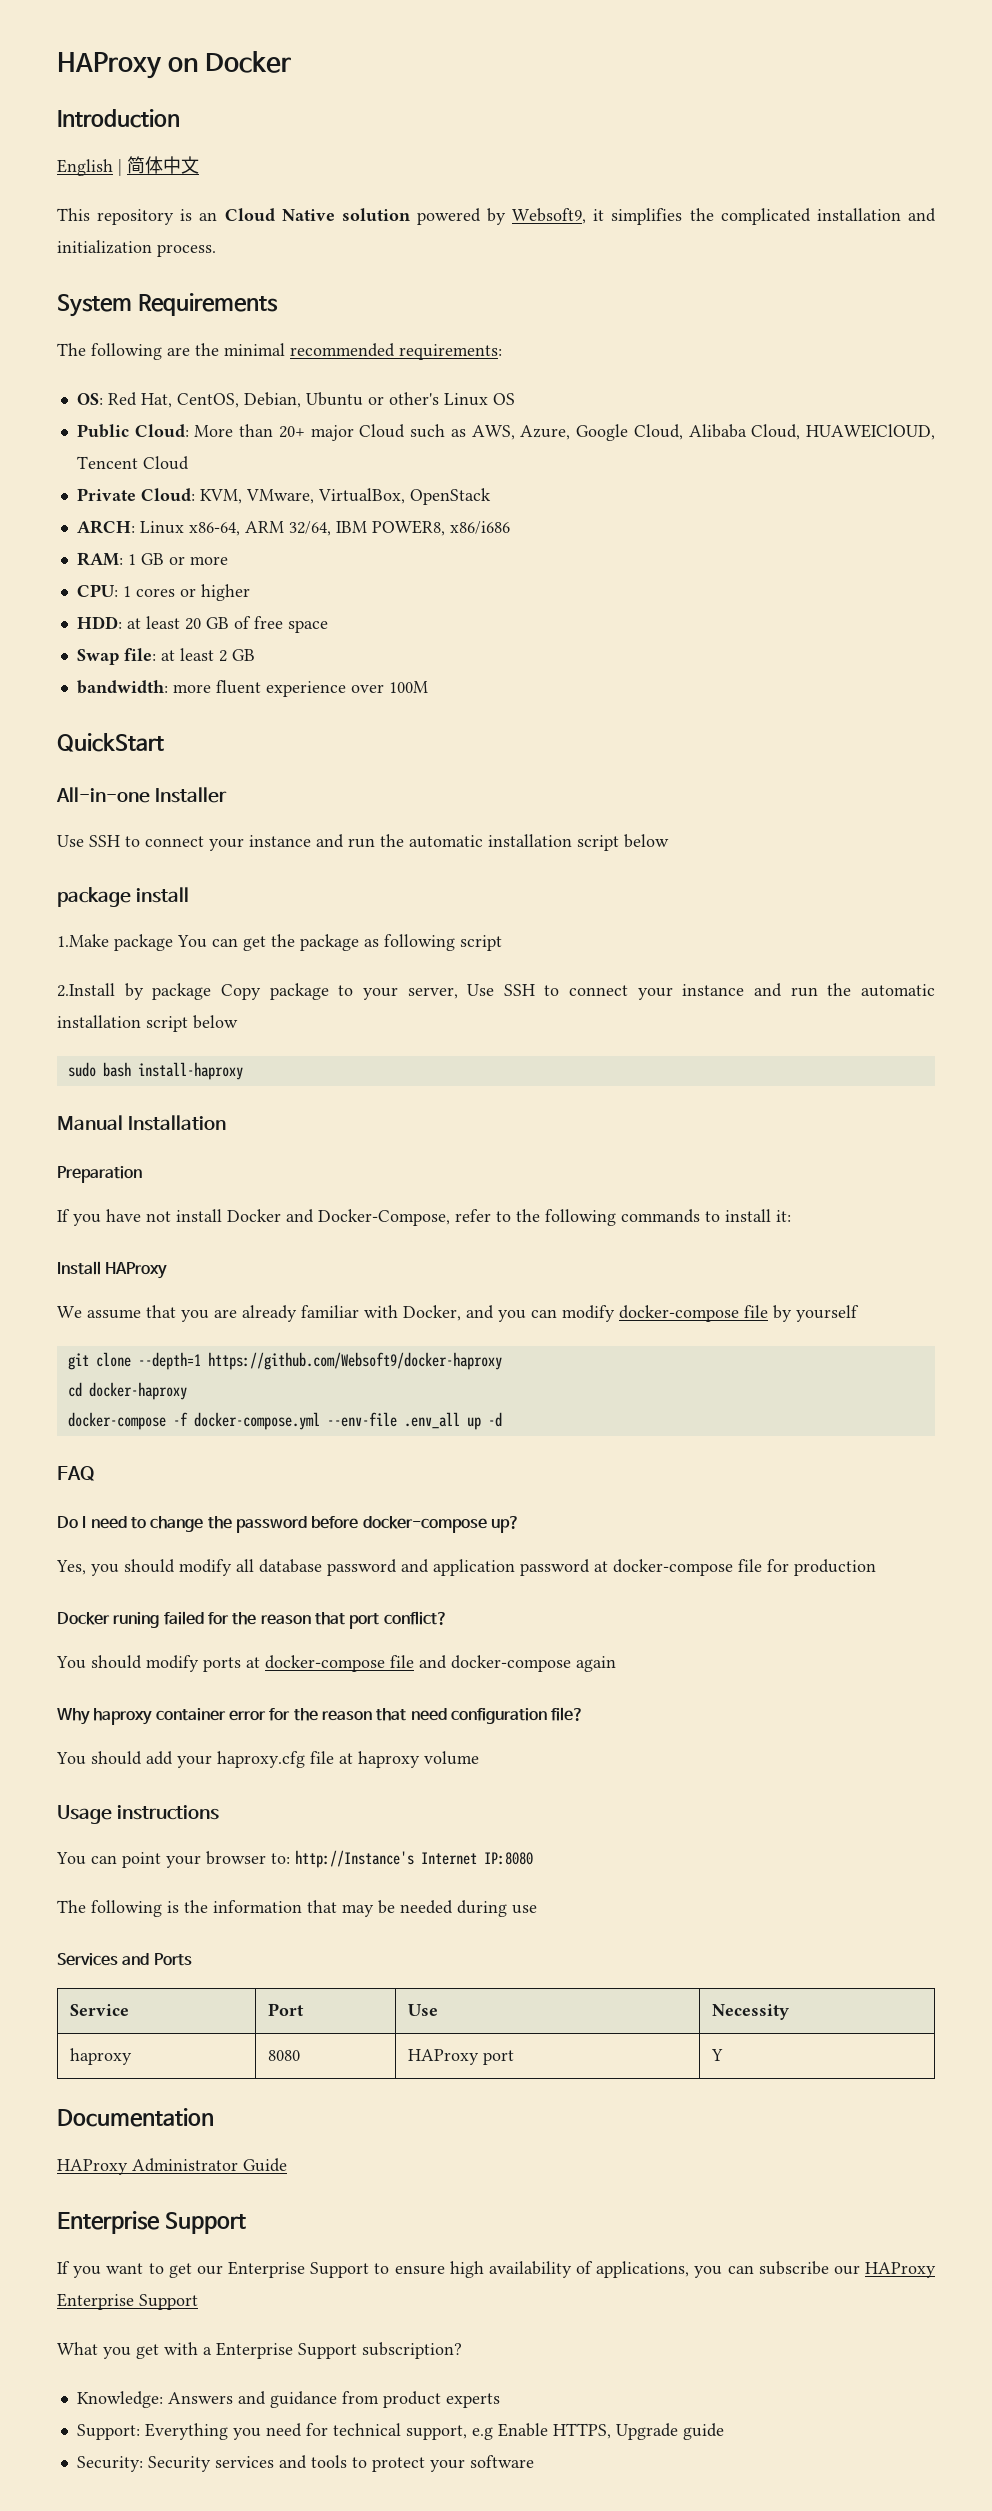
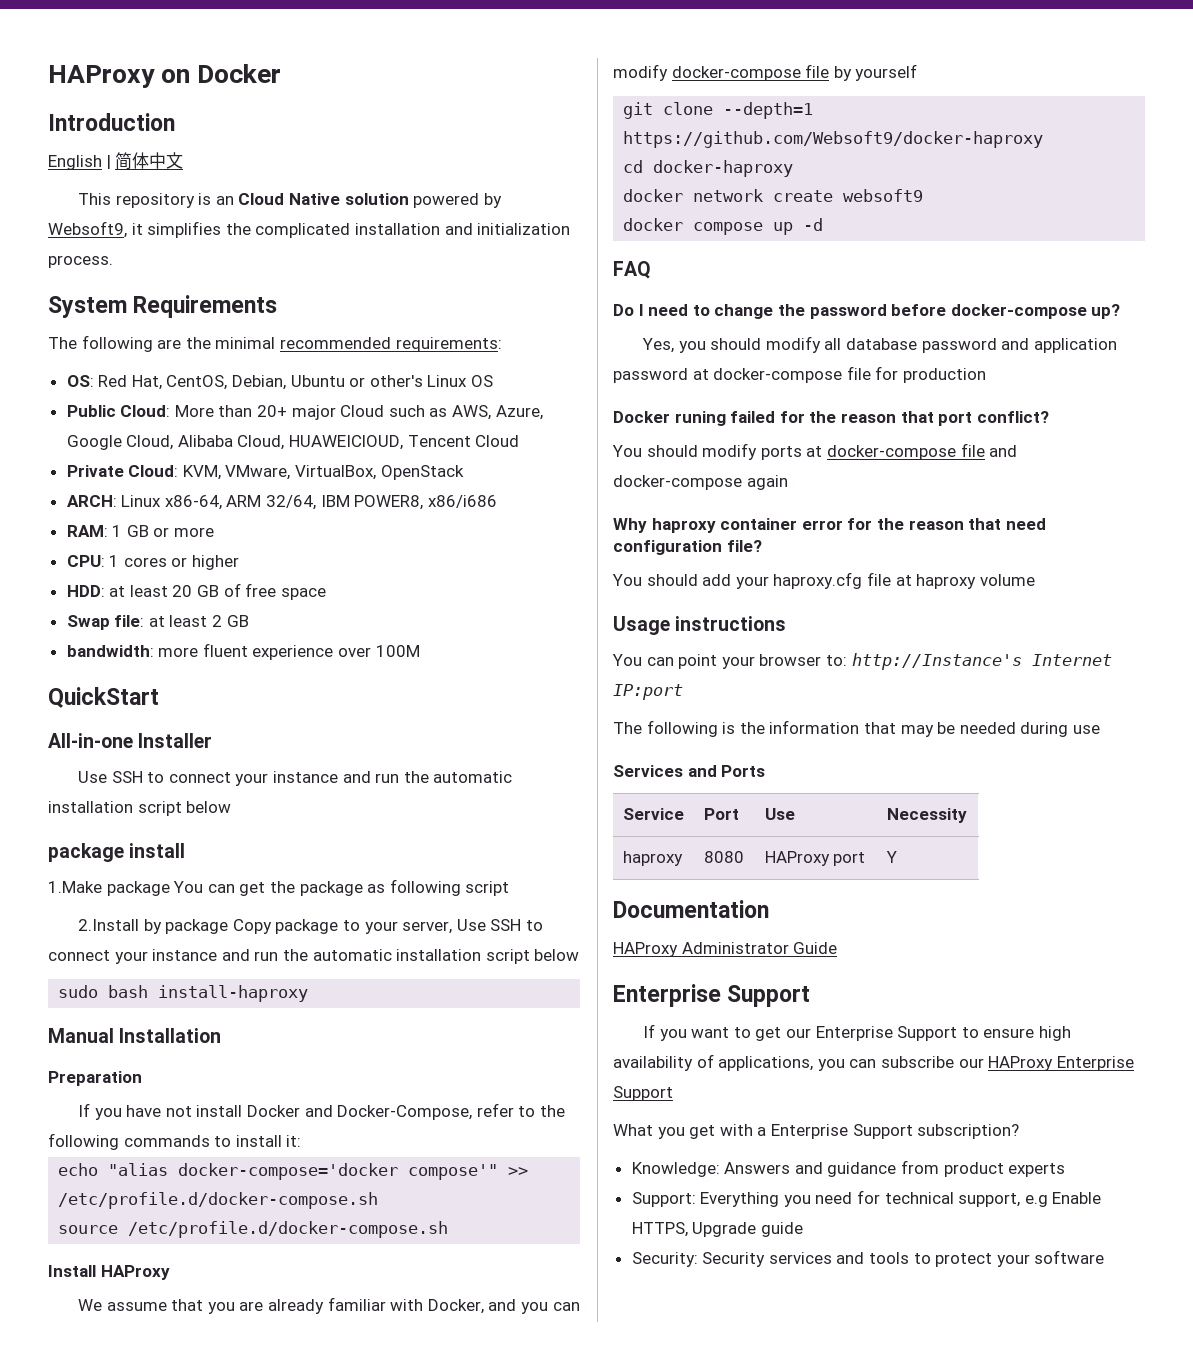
+ echo "alias docker-compose='docker compose'" >> /etc/profile.d/docker-compose.sh
+ source /etc/profile.d/docker-compose.sh
- docker-compose -f docker-compose.yml --env-file .env_all up -d
+ docker network create websoft9
+ docker compose up -d
- You can point your browser to: http://Instance's Internet IP:8080
+ You can point your browser to: http://Instance's Internet IP:port

